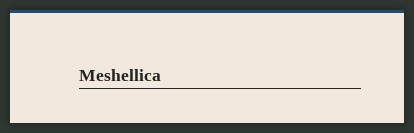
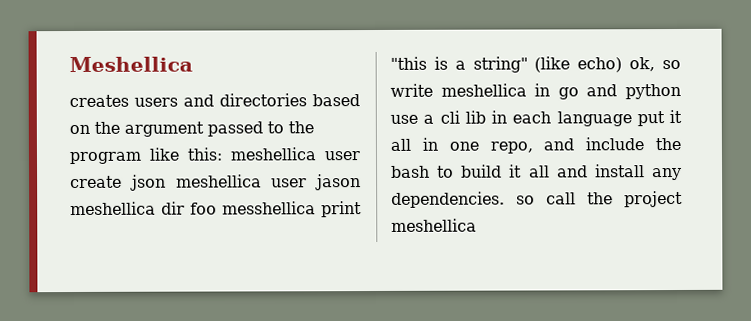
+ creates users and directories based on the argument passed to the program like this: meshellica user create json meshellica user jason meshellica dir foo messhellica print "this is a string" (like echo) ok, so write meshellica in go and python use a cli lib in each language put it all in one repo, and include the bash to build it all and install any dependencies. so call the project meshellica

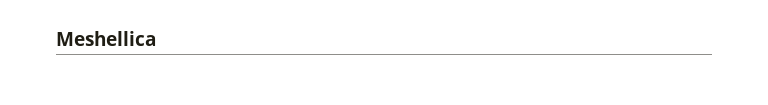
- creates users and directories based on the argument passed to the program like this: meshellica user create json meshellica user jason meshellica dir foo messhellica print "this is a string" (like echo) ok, so write meshellica in go and python use a cli lib in each language put it all in one repo, and include the bash to build it all and install any dependencies. so call the project meshellica

